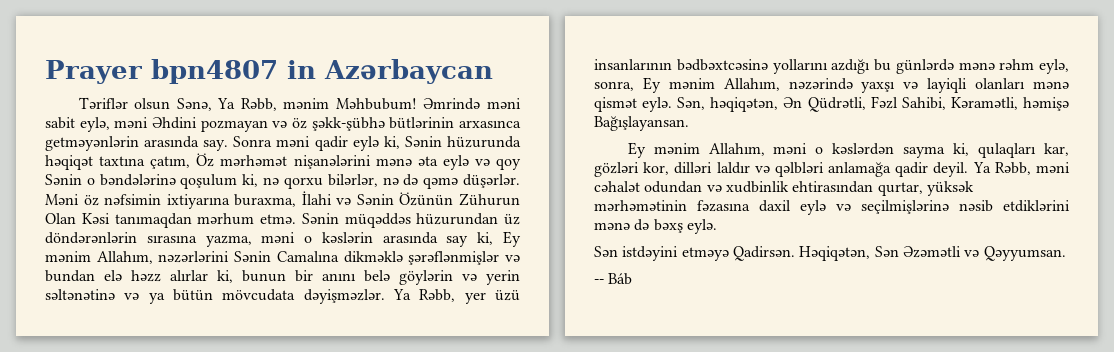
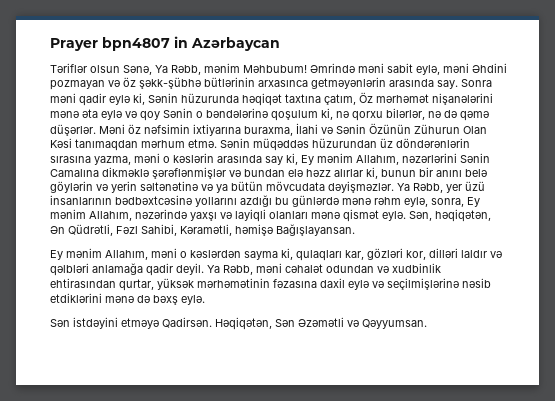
- -- Báb

